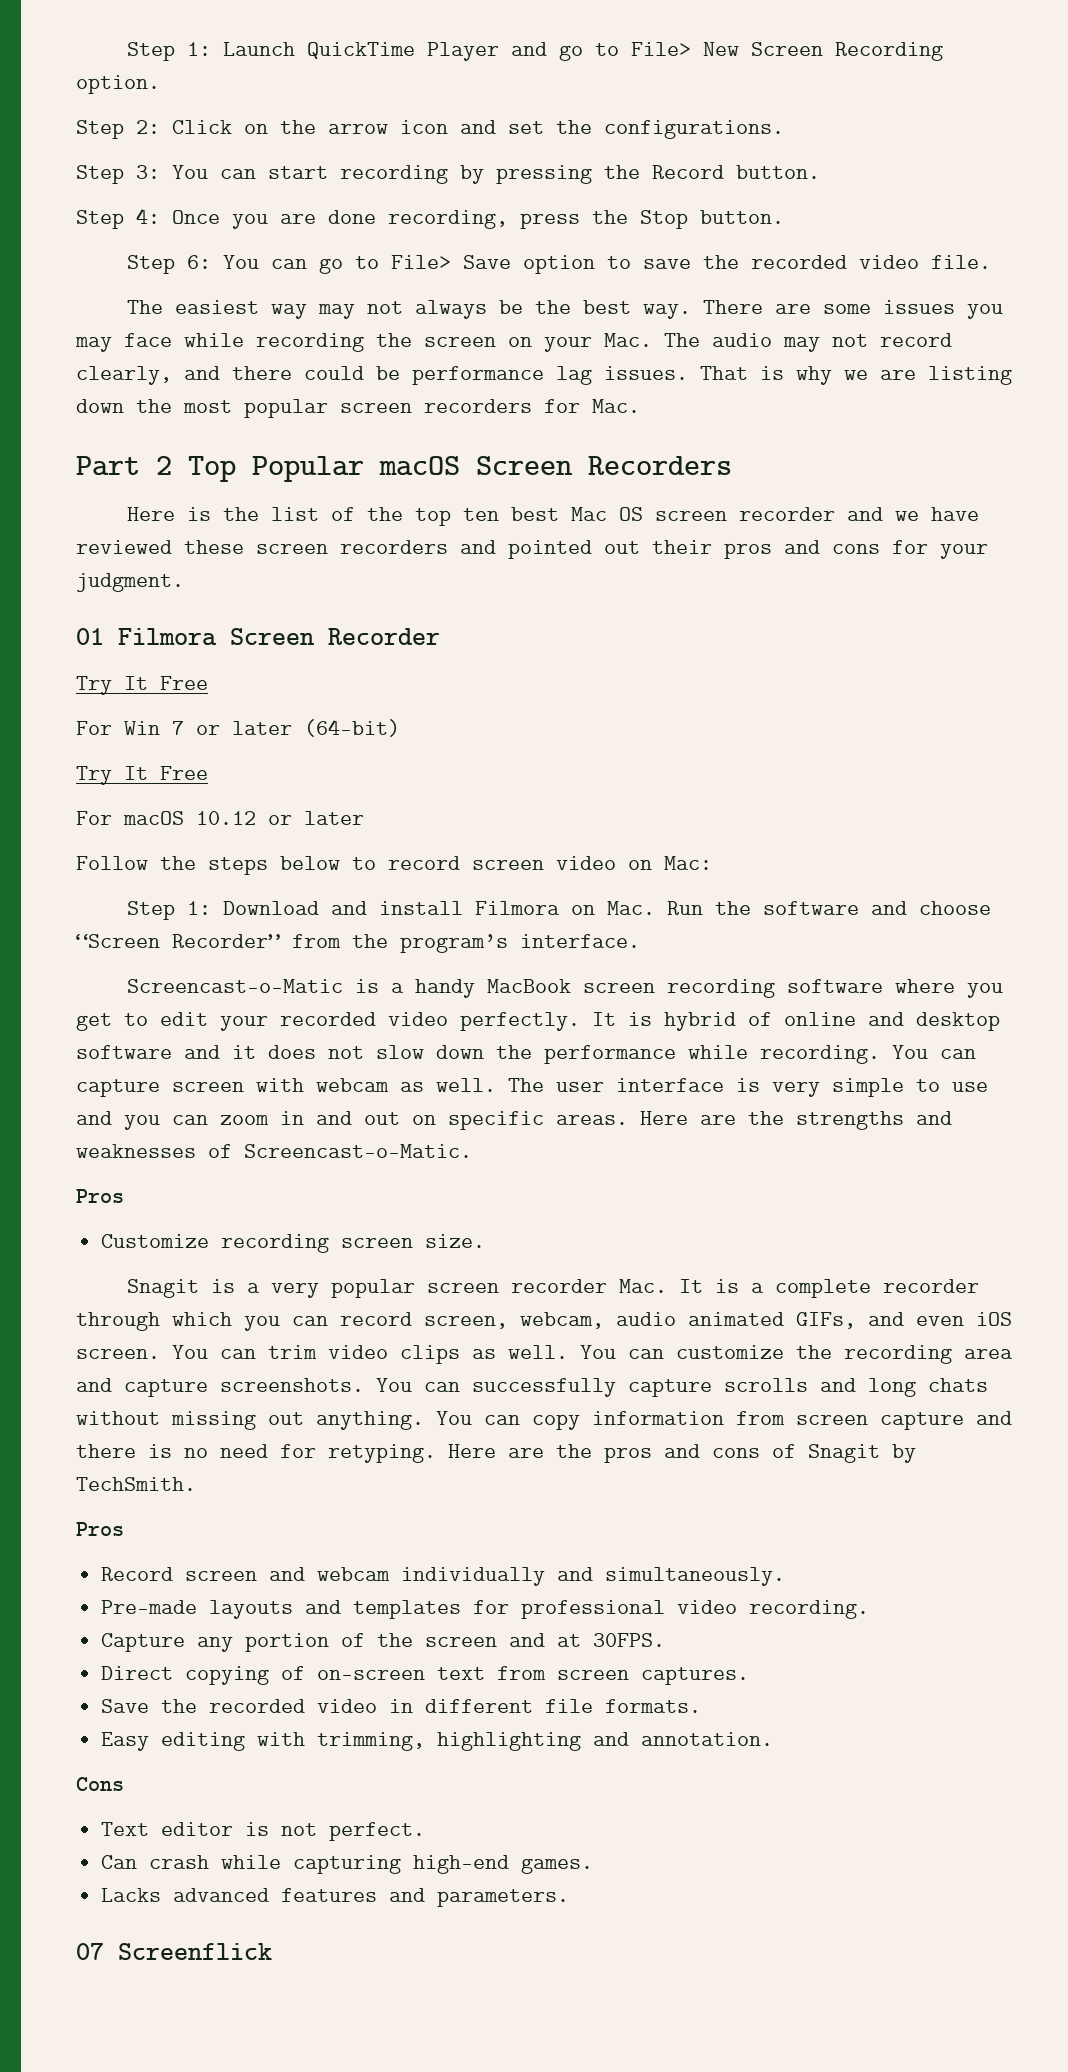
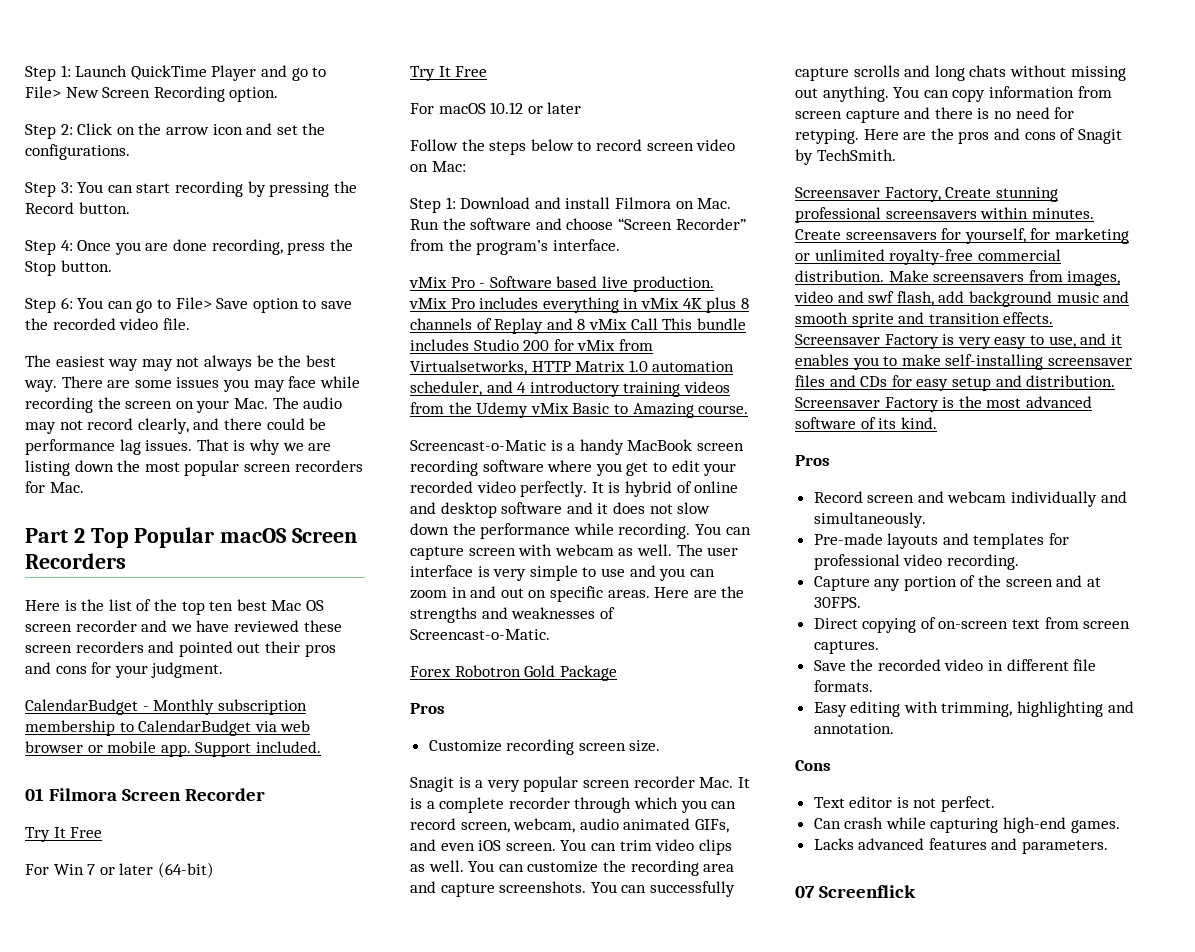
+ CalendarBudget - Monthly subscription membership to CalendarBudget via web browser or mobile app. Support included.
+ vMix Pro - Software based live production. vMix Pro includes everything in vMix 4K plus 8 channels of Replay and 8 vMix Call This bundle includes Studio 200 for vMix from Virtualsetworks, HTTP Matrix 1.0 automation scheduler, and 4 introductory training videos from the Udemy vMix Basic to Amazing course.
+ Forex Robotron Gold Package
+ Screensaver Factory, Create stunning professional screensavers within minutes. Create screensavers for yourself, for marketing or unlimited royalty-free commercial distribution. Make screensavers from images, video and swf flash, add background music and smooth sprite and transition effects. Screensaver Factory is very easy to use, and it enables you to make self-installing screensaver files and CDs for easy setup and distribution. Screensaver Factory is the most advanced software of its kind.

